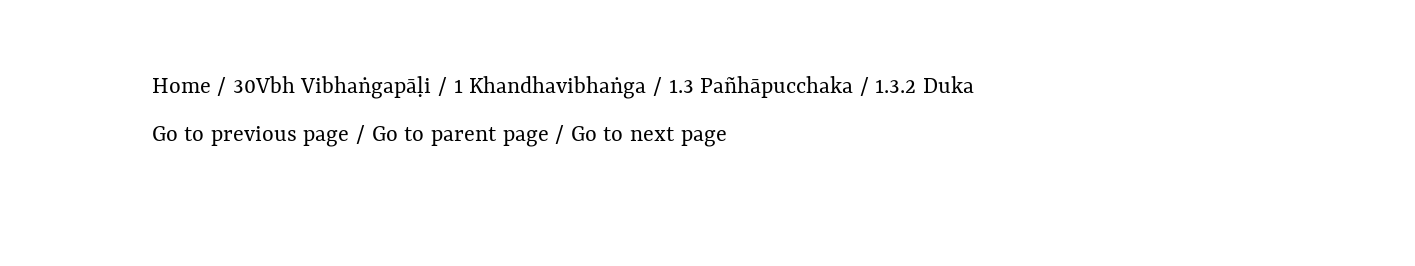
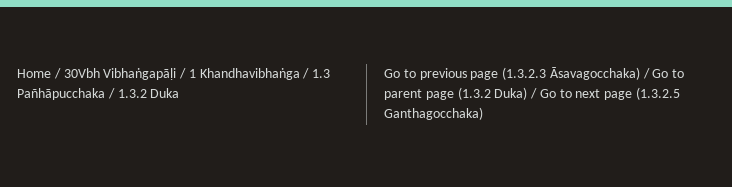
- Go to previous page / Go to parent page / Go to next page
+ Go to previous page (1.3.2.3 Āsavagocchaka) / Go to parent page (1.3.2 Duka) / Go to next page (1.3.2.5 Ganthagocchaka)

